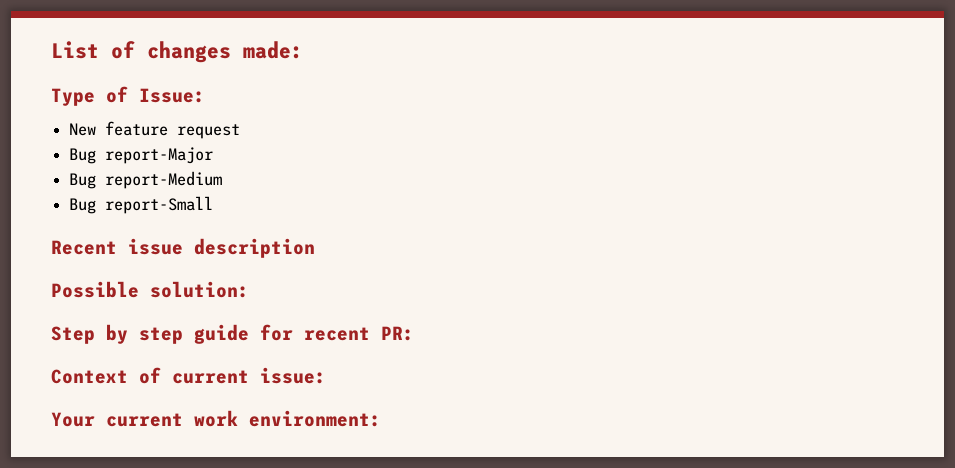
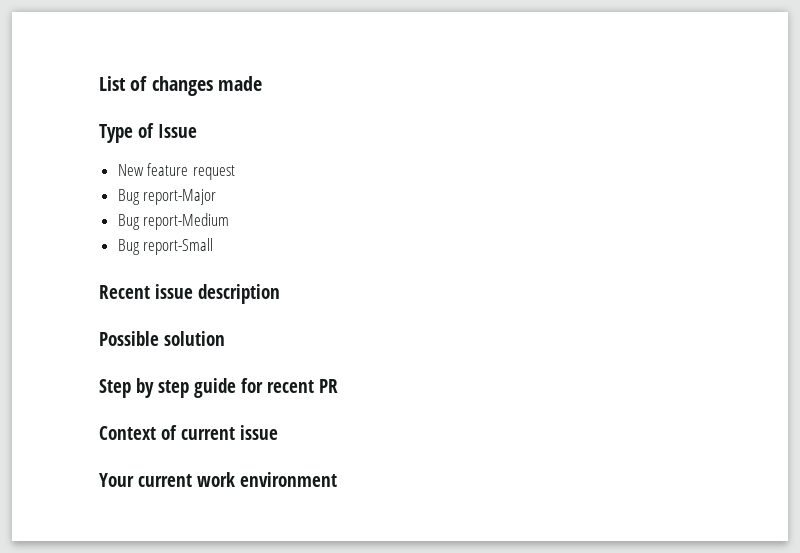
- List of changes made:
+ List of changes made
- Type of Issue:
+ Type of Issue
- Possible solution:
+ Possible solution
- Step by step guide for recent PR:
+ Step by step guide for recent PR
- Context of current issue:
+ Context of current issue
- Your current work environment:
+ Your current work environment

